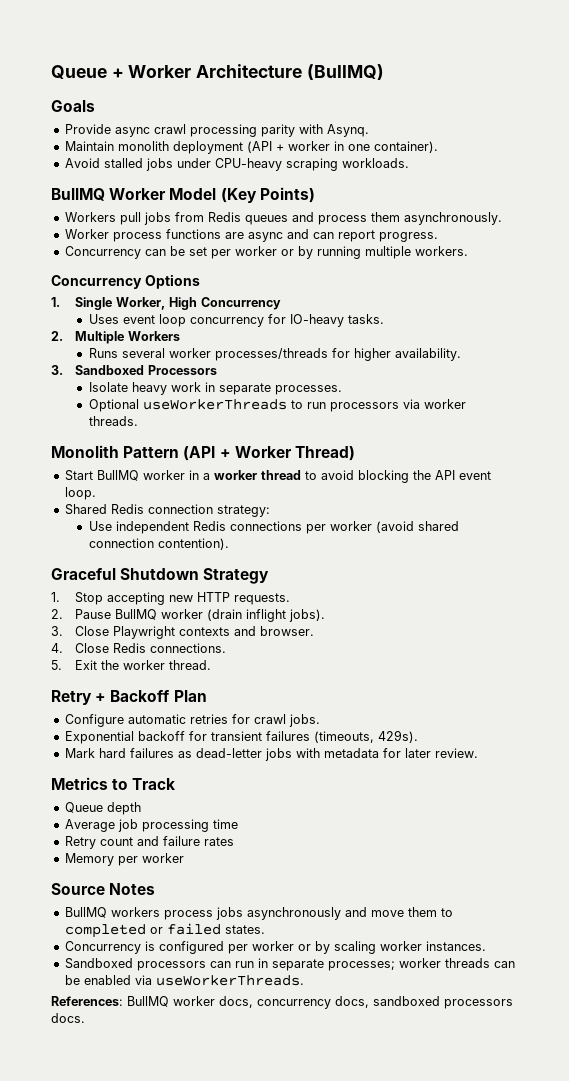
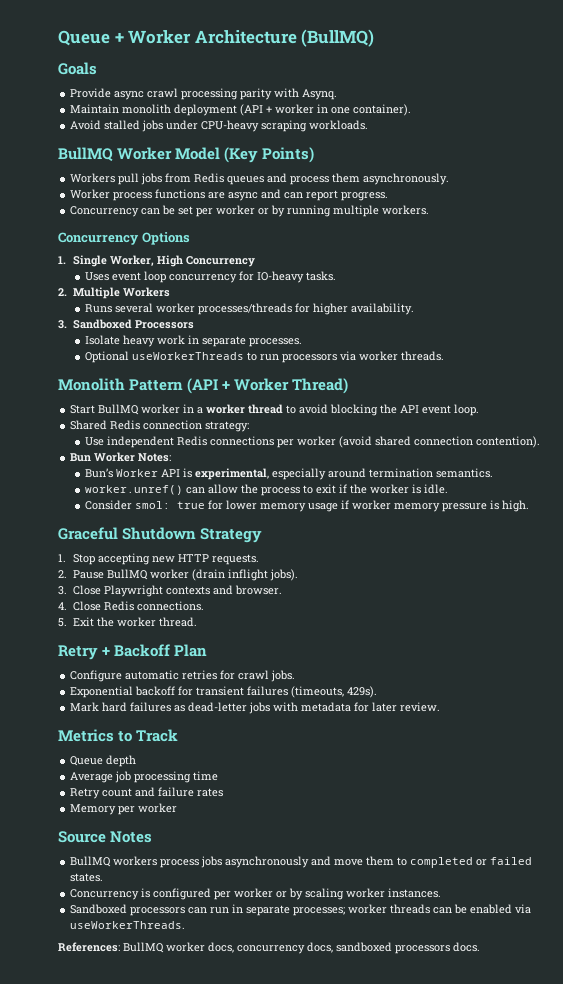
+ Bun Worker Notes:
+ Bun’s Worker API is experimental, especially around termination semantics.
+ worker.unref() can allow the process to exit if the worker is idle.
+ Consider smol: true for lower memory usage if worker memory pressure is high.

